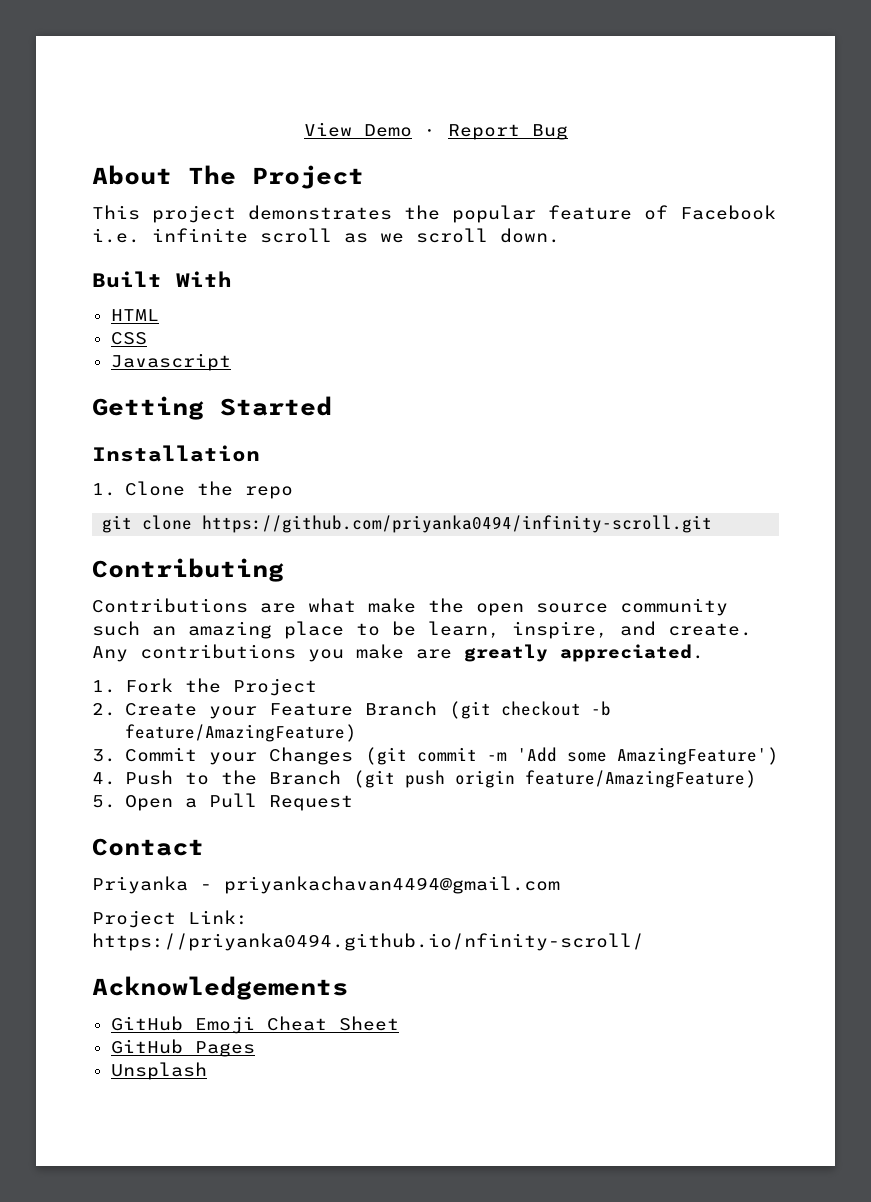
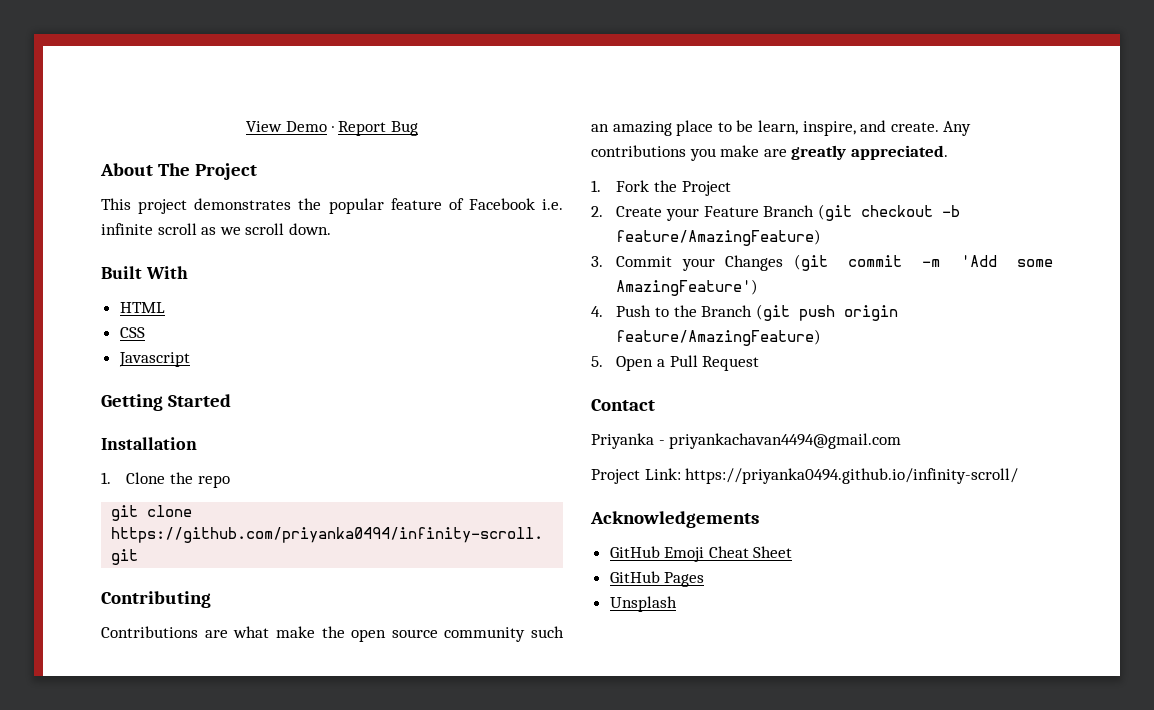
- Project Link: https://priyanka0494.github.io/nfinity-scroll/
+ Project Link: https://priyanka0494.github.io/infinity-scroll/

